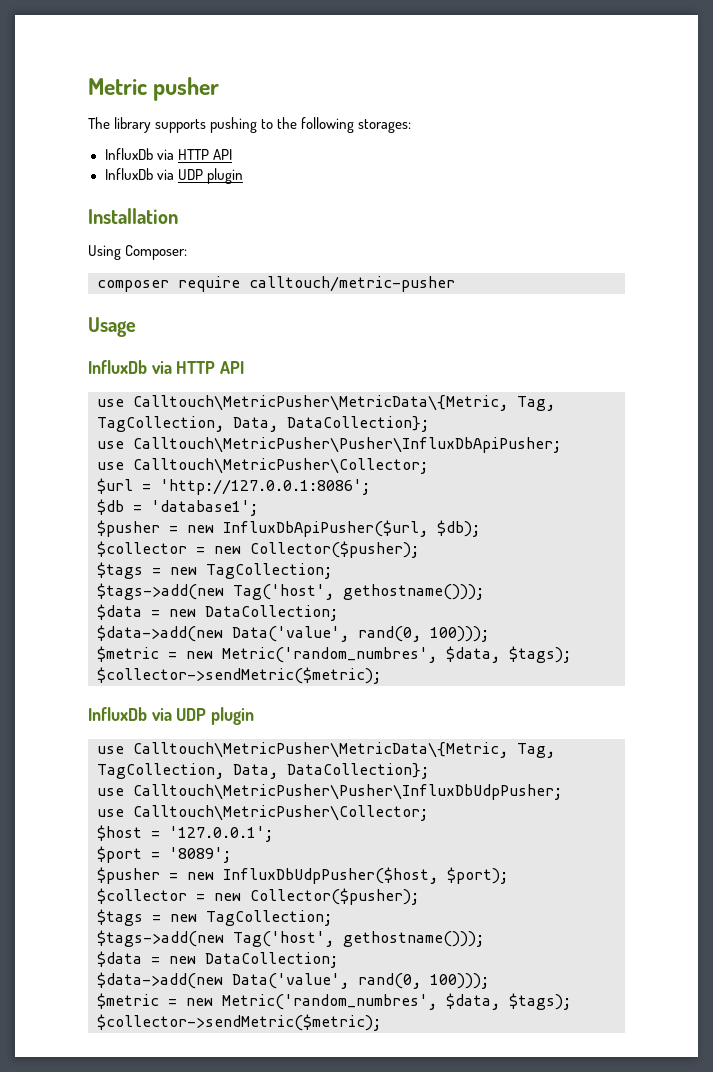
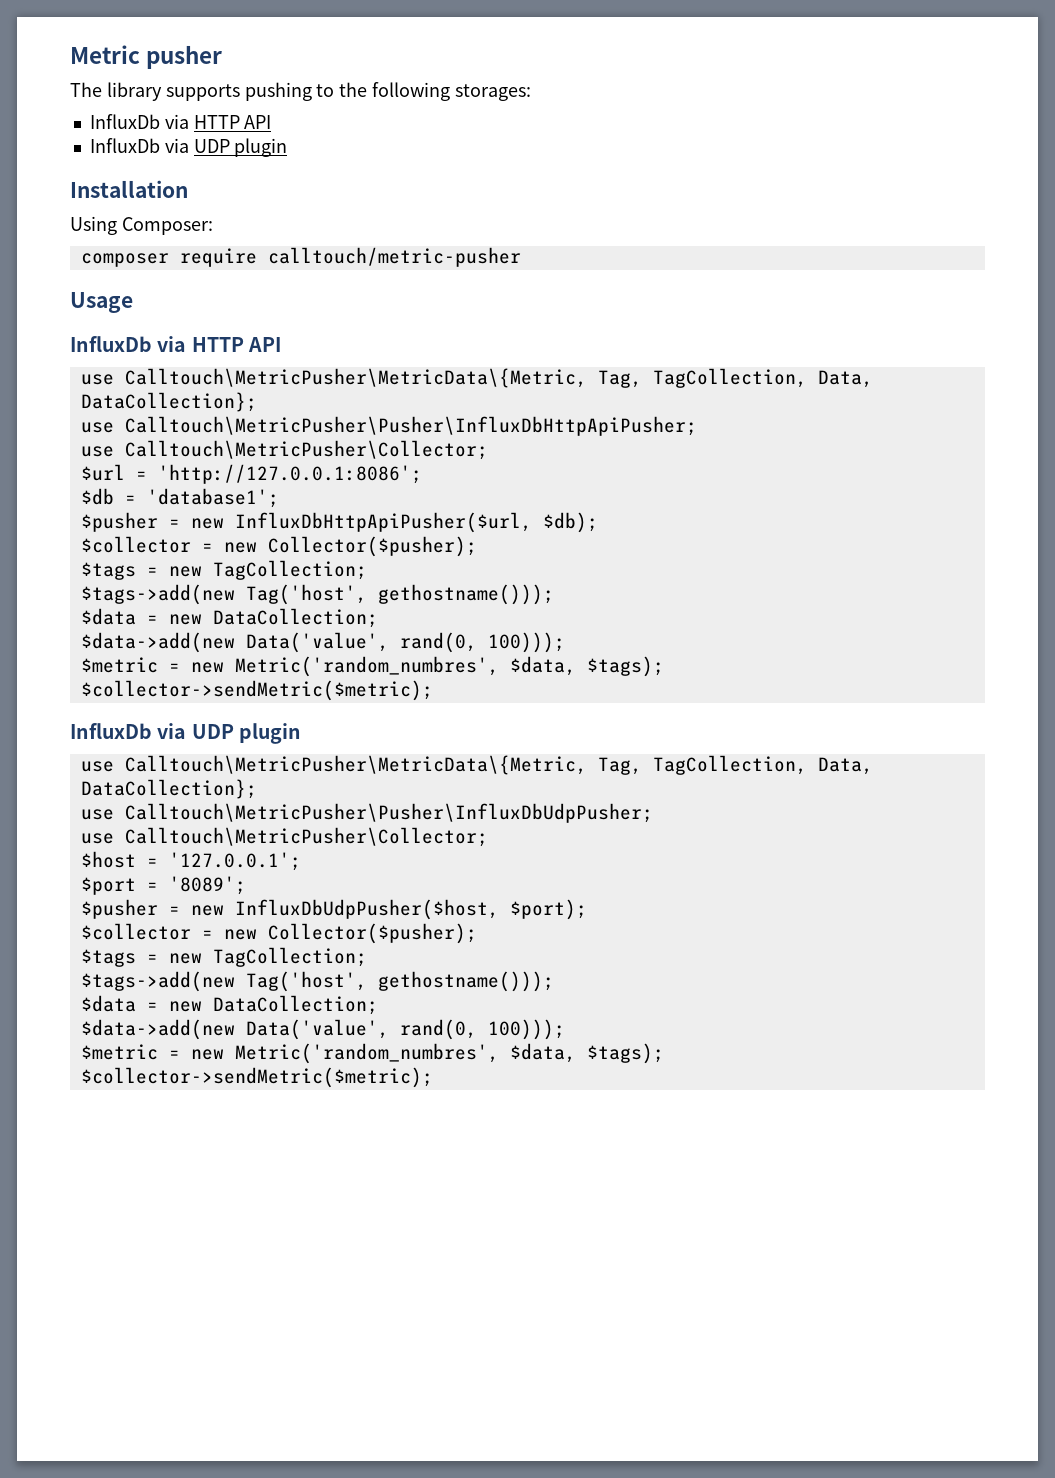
- use Calltouch\MetricPusher\Pusher\InfluxDbApiPusher;
+ use Calltouch\MetricPusher\Pusher\InfluxDbHttpApiPusher;
- $pusher = new InfluxDbApiPusher($url, $db);
+ $pusher = new InfluxDbHttpApiPusher($url, $db);

